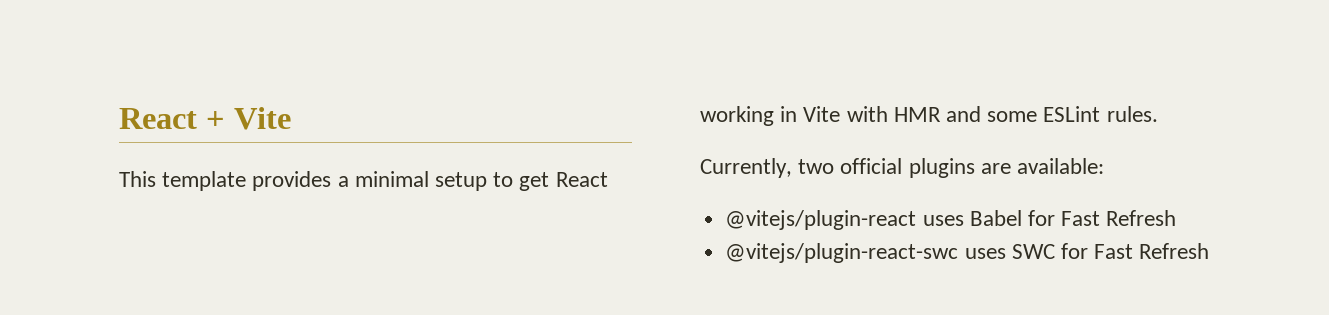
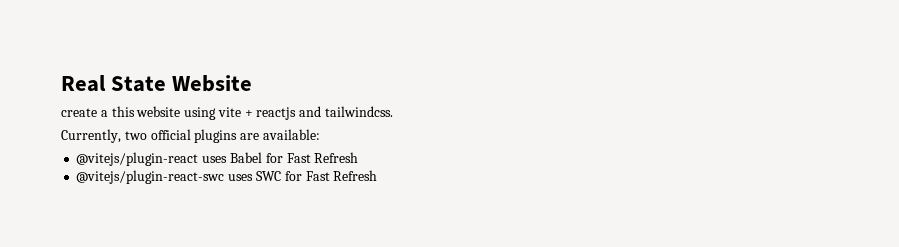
- React + Vite
- This template provides a minimal setup to get React working in Vite with HMR and some ESLint rules.
+ Real State Website
+ create a this website using vite + reactjs and tailwindcss.

